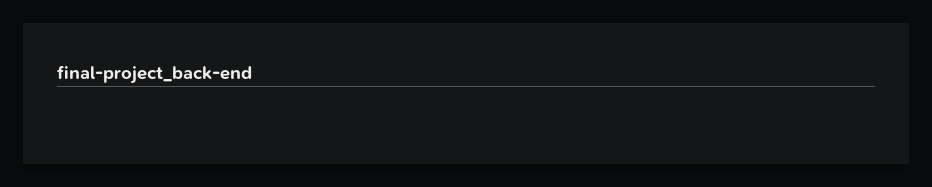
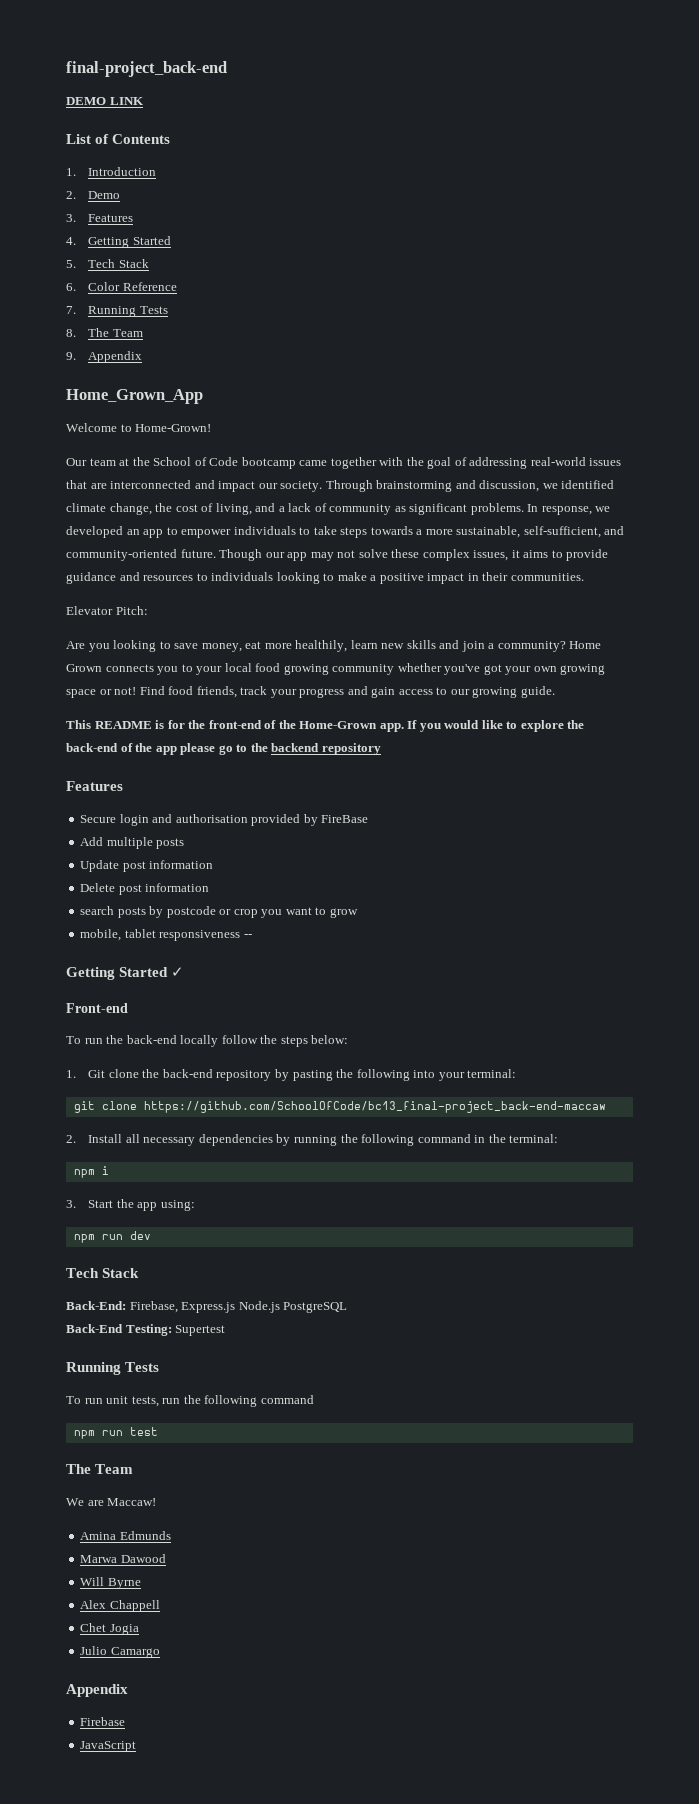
+ DEMO LINK
+ List of Contents
+ 1. Introduction
+ 2. Demo
+ 3. Features
+ 4. Getting Started
+ 5. Tech Stack
+ 6. Color Reference
+ 7. Running Tests
+ 8. The Team
+ 9. Appendix
+ Home_Grown_App
+ Welcome to Home-Grown!
+ Our team at the School of Code bootcamp came together with the goal of addressing real-world issues that are interconnected and impact our society. Through brainstorming and discussion, we identified climate change, the cost of living, and a lack of community as significant problems. In response, we developed an app to empower individuals to take steps towards a more sustainable, self-sufficient, and community-oriented future. Though our app may not solve these complex issues, it aims to provide guidance and resources to individuals looking to make a positive impact in their communities.
+ Elevator Pitch:
+ Are you looking to save money, eat more healthily, learn new skills and join a community? Home Grown connects you to your local food growing community whether you've got your own growing space or not! Find food friends, track your progress and gain access to our growing guide.
+ This README is for the front-end of the Home-Grown app. If you would like to explore the back-end of the app please go to the backend repository
+ Features
+ Secure login and authorisation provided by FireBase
+ Add multiple posts
+ Update post information
+ Delete post information
+ search posts by postcode or crop you want to grow
+ mobile, tablet responsiveness --
+ Getting Started ✓
+ Front-end
+ To run the back-end locally follow the steps below:
+ 1. Git clone the back-end repository by pasting the following into your terminal:
+ git clone https://github.com/SchoolOfCode/bc13_final-project_back-end-maccaw
+ 2. Install all necessary dependencies by running the following command in the terminal:
+ npm i
+ 3. Start the app using:
+ npm run dev
+ Tech Stack
+ Back-End: Firebase, Express.js Node.js PostgreSQL
+ Back-End Testing: Supertest
+ Running Tests
+ To run unit tests, run the following command
+ npm run test
+ The Team
+ We are Maccaw!
+ Amina Edmunds
+ Marwa Dawood
+ Will Byrne
+ Alex Chappell
+ Chet Jogia
+ Julio Camargo
+ Appendix
+ Firebase
+ JavaScript

